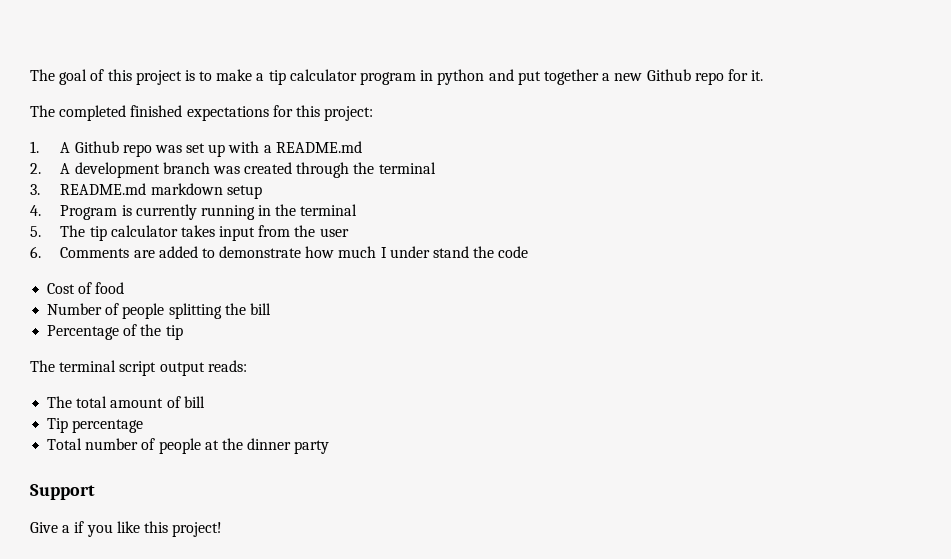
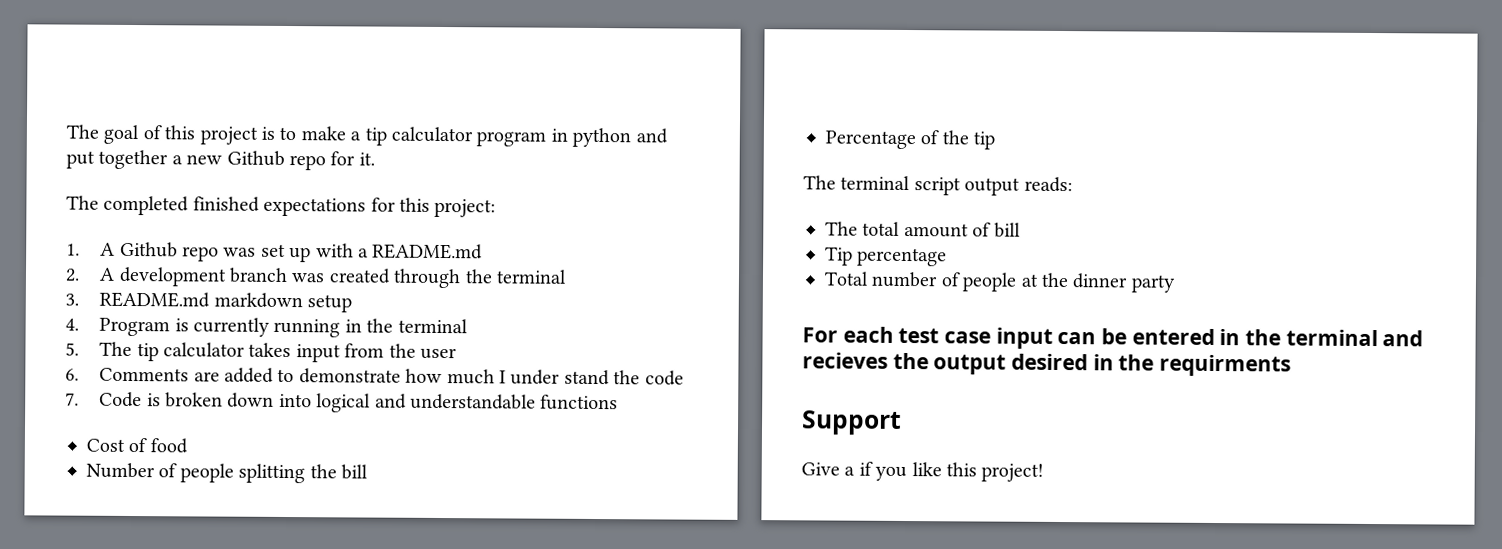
+ 7. Code is broken down into logical and understandable functions
+ For each test case input can be entered in the terminal and recieves the output desired in the requirments

